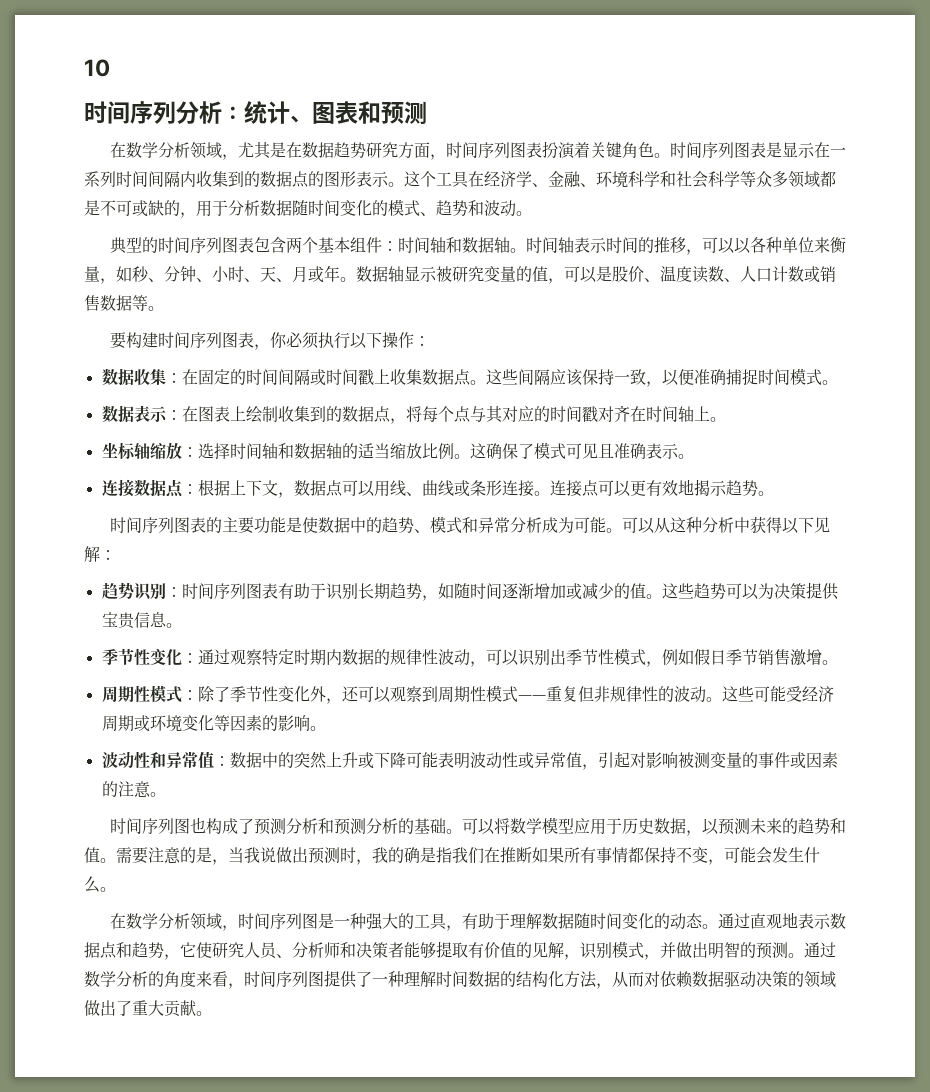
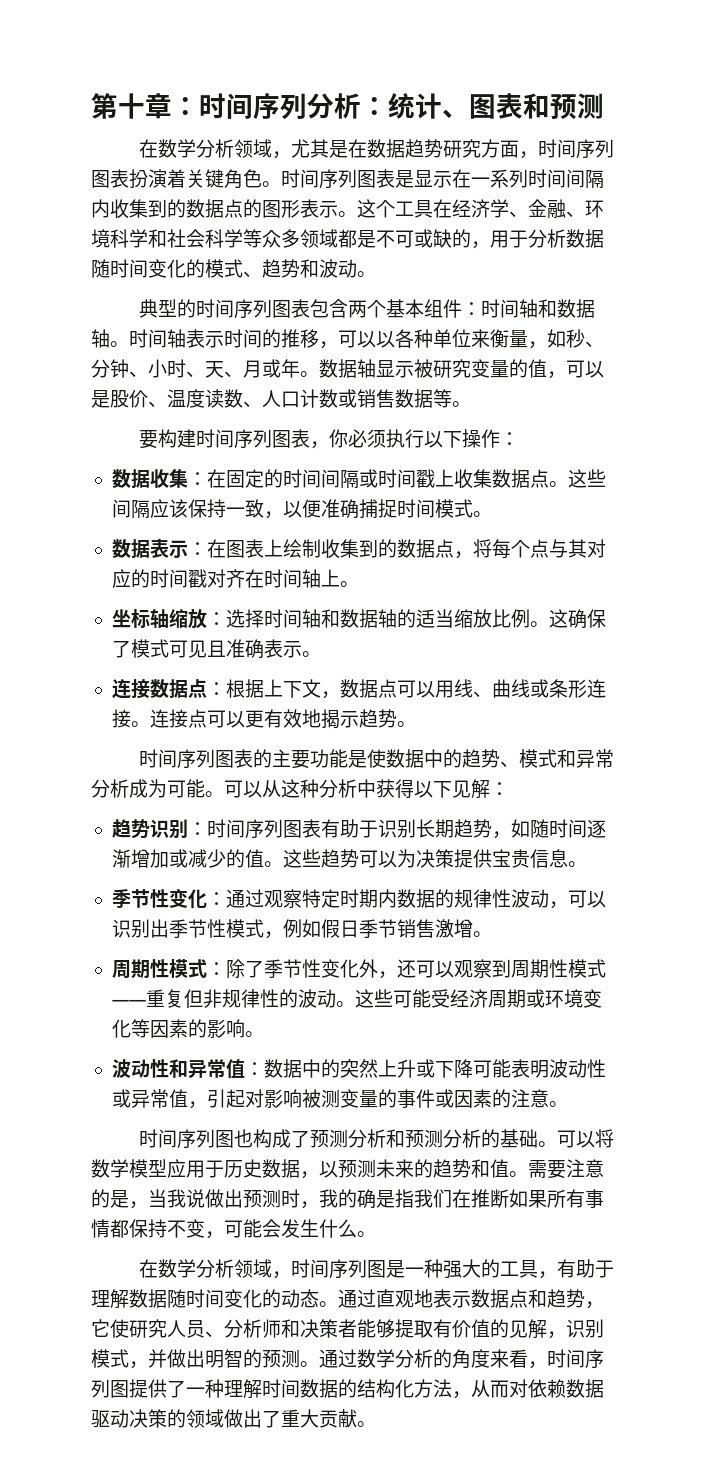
- 10
- 时间序列分析：统计、图表和预测
+ 第十章：时间序列分析：统计、图表和预测

